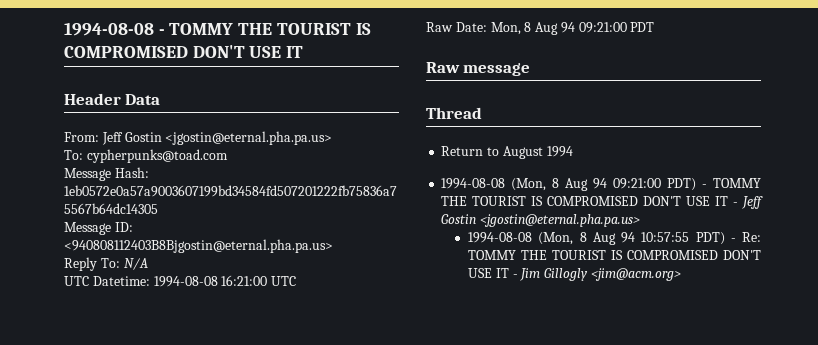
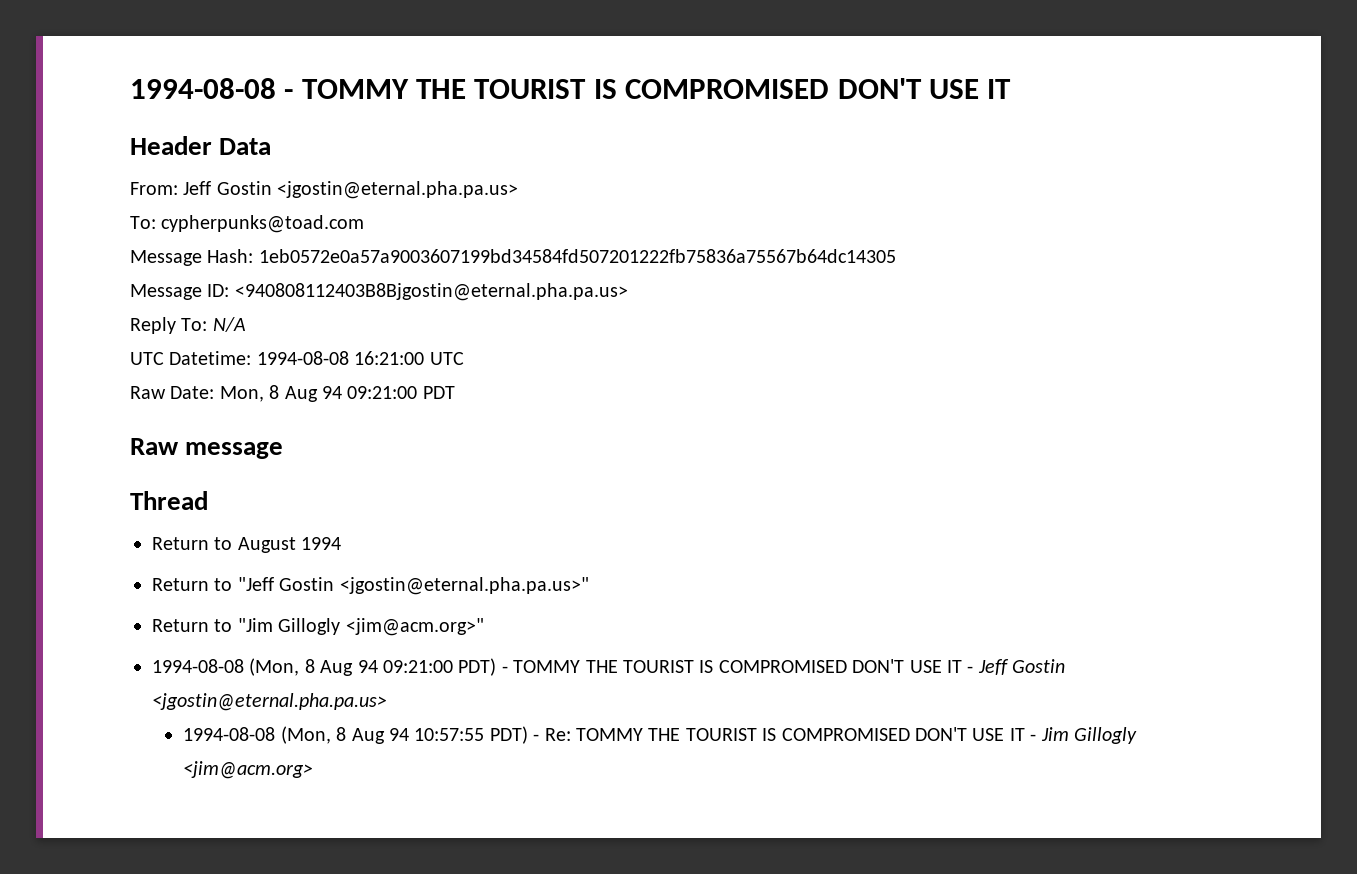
+ Return to "Jeff Gostin <jgostin@eternal.pha.pa.us>"
+ Return to "Jim Gillogly <jim@acm.org>"

